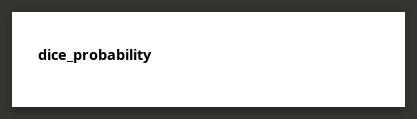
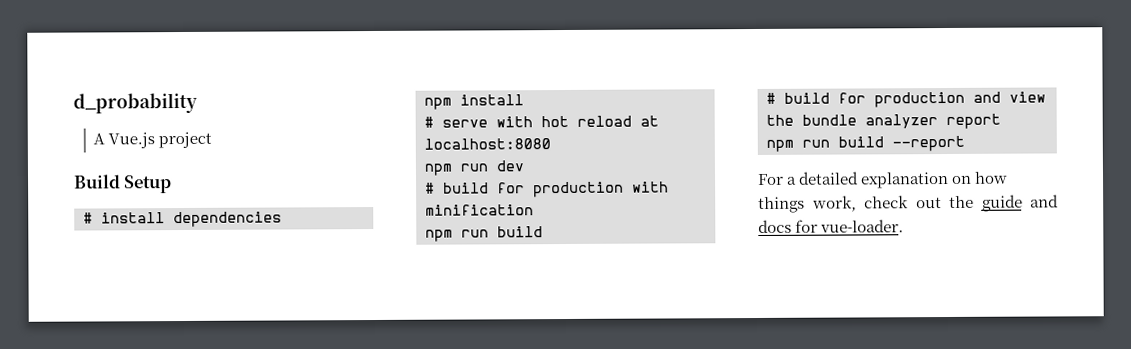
- dice_probability
+ d_probability
+ A Vue.js project
+ Build Setup
+ # install dependencies
+ npm install
+ # serve with hot reload at localhost:8080
+ npm run dev
+ # build for production with minification
+ npm run build
+ # build for production and view the bundle analyzer report
+ npm run build --report
+ For a detailed explanation on how things work, check out the guide and docs for vue-loader.

